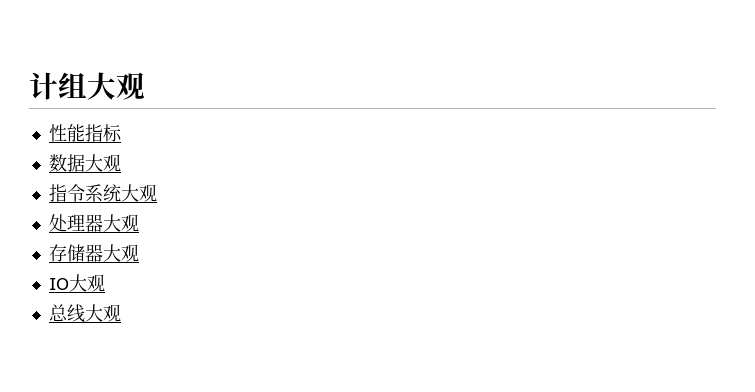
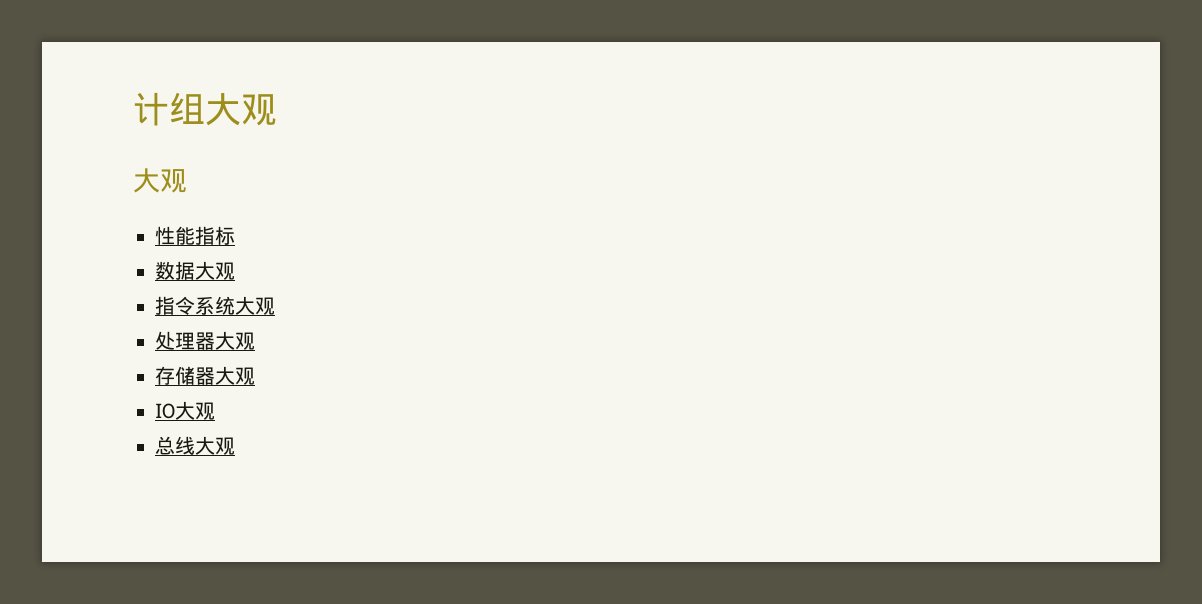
  计组大观
+ 大观

